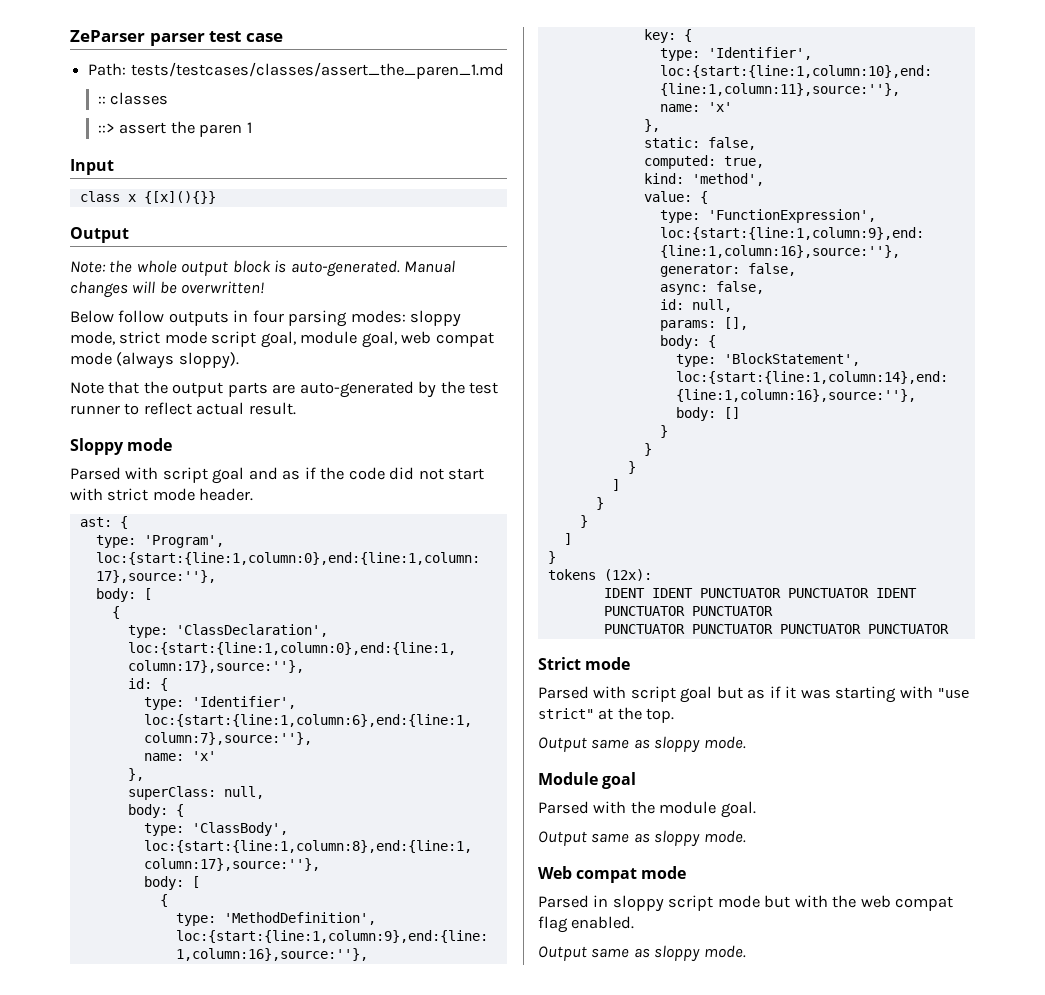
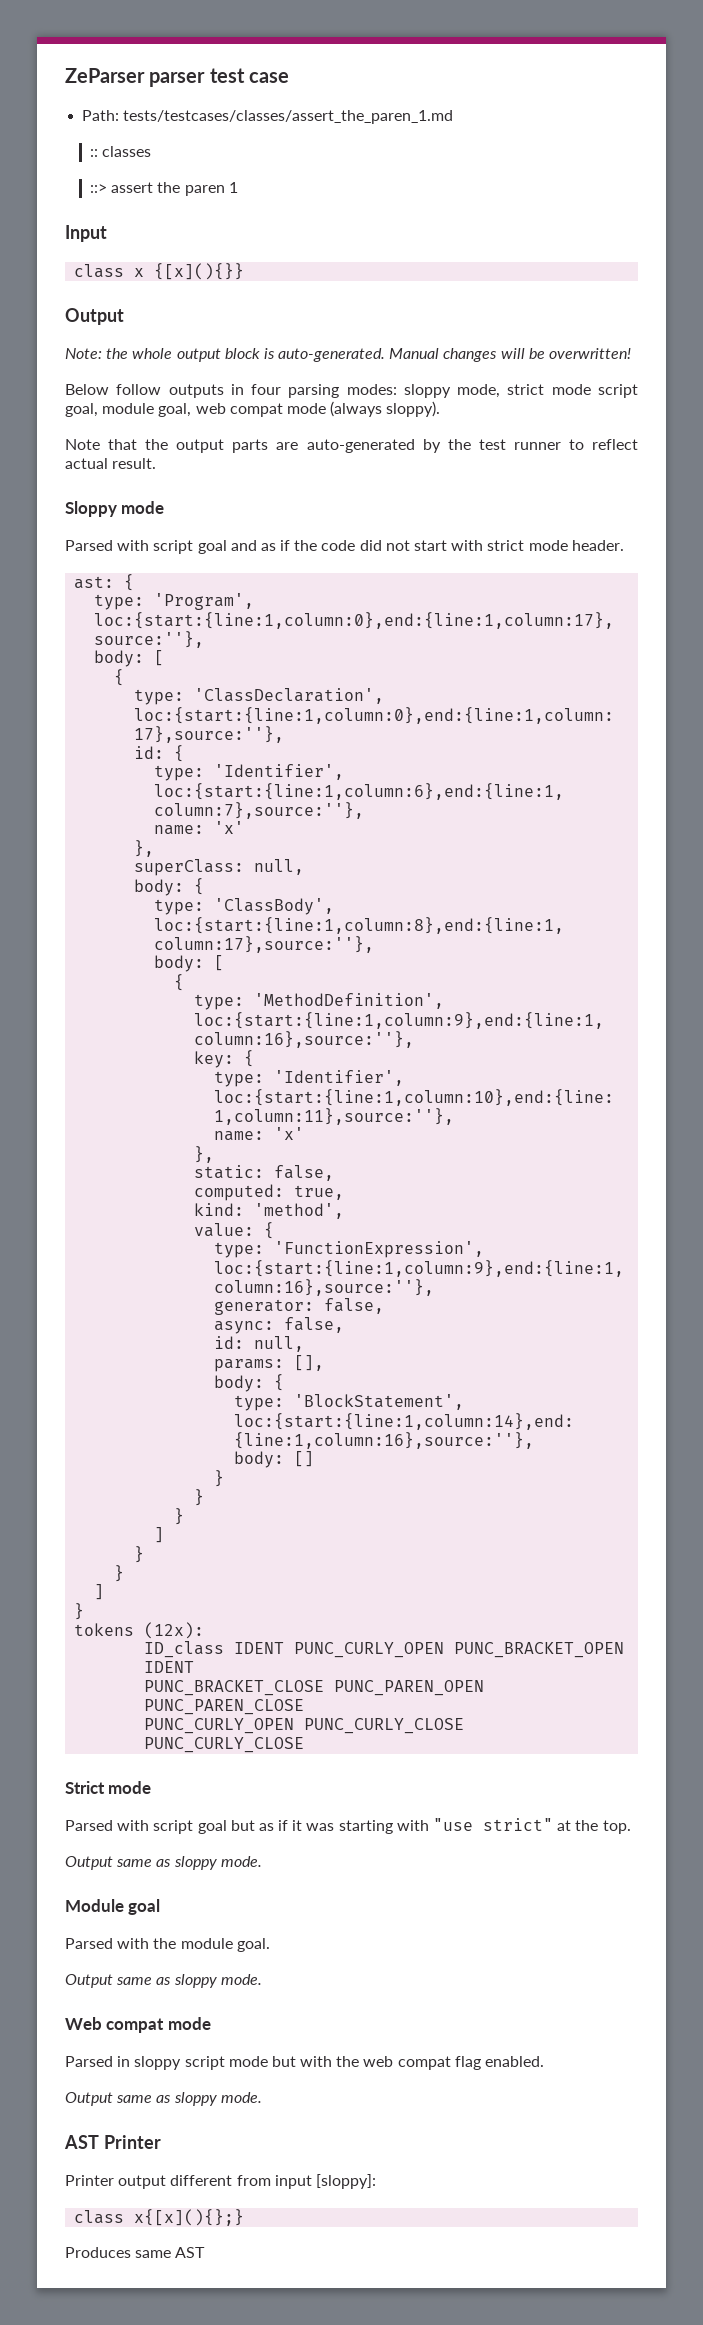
- IDENT IDENT PUNCTUATOR PUNCTUATOR IDENT PUNCTUATOR PUNCTUATOR
- PUNCTUATOR PUNCTUATOR PUNCTUATOR PUNCTUATOR
+ ID_class IDENT PUNC_CURLY_OPEN PUNC_BRACKET_OPEN IDENT
+ PUNC_BRACKET_CLOSE PUNC_PAREN_OPEN PUNC_PAREN_CLOSE
+ PUNC_CURLY_OPEN PUNC_CURLY_CLOSE PUNC_CURLY_CLOSE
+ AST Printer
+ Printer output different from input [sloppy]:
+ class x{[x](){};}
+ Produces same AST

